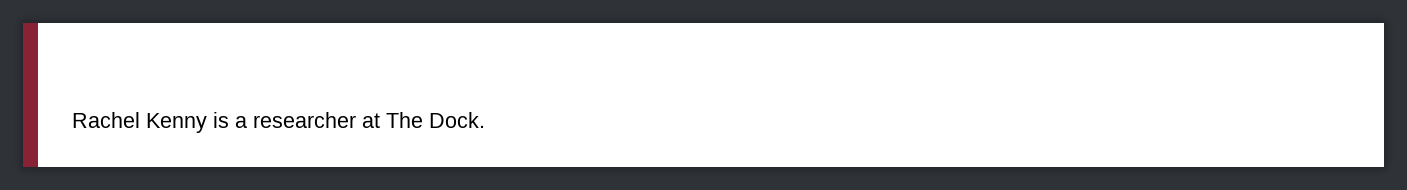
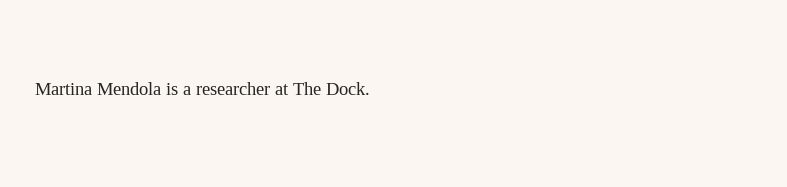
- Rachel Kenny is a researcher at The Dock.
+ Martina Mendola is a researcher at The Dock.

